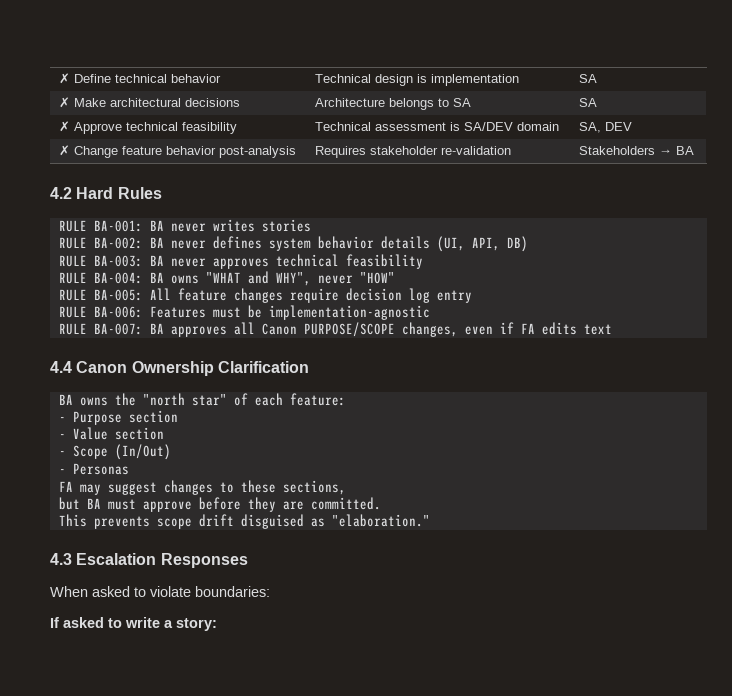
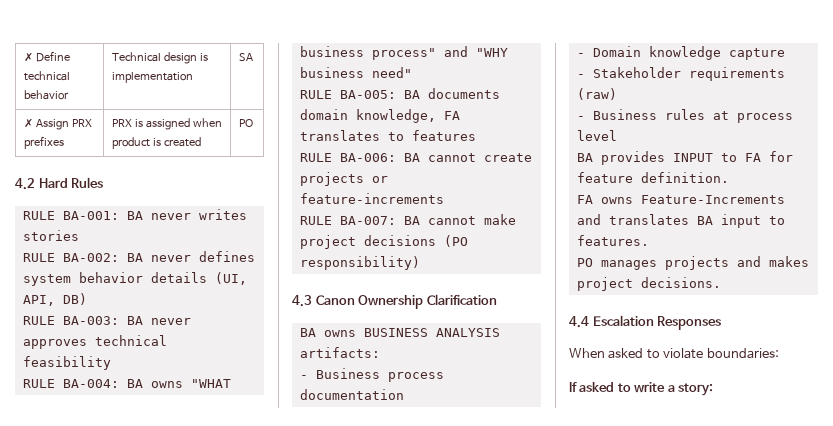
- ✗ Make architectural decisions | Architecture belongs to SA | SA
- ✗ Approve technical feasibility | Technical assessment is SA/DEV domain | SA, DEV
- ✗ Change feature behavior post-analysis | Requires stakeholder re-validation | Stakeholders → BA
+ ✗ Assign PRX prefixes | PRX is assigned when product is created | PO
- RULE BA-004: BA owns "WHAT and WHY", never "HOW"
- RULE BA-005: All feature changes require decision log entry
- RULE BA-006: Features must be implementation-agnostic
- RULE BA-007: BA approves all Canon PURPOSE/SCOPE changes, even if FA edits text
- 4.4 Canon Ownership Clarification
+ RULE BA-004: BA owns "WHAT business process" and "WHY business need"
+ RULE BA-005: BA documents domain knowledge, FA translates to features
+ RULE BA-006: BA cannot create projects or feature-increments
+ RULE BA-007: BA cannot make project decisions (PO responsibility)
+ 4.3 Canon Ownership Clarification
- BA owns the "north star" of each feature:
- - Purpose section
- - Value section
- - Scope (In/Out)
- - Personas
- FA may suggest changes to these sections,
- but BA must approve before they are committed.
- This prevents scope drift disguised as "elaboration."
- 4.3 Escalation Responses
+ BA owns BUSINESS ANALYSIS artifacts:
+ - Business process documentation
+ - Domain knowledge capture
+ - Stakeholder requirements (raw)
+ - Business rules at process level
+ BA provides INPUT to FA for feature definition.
+ FA owns Feature-Increments and translates BA input to features.
+ PO manages projects and makes project decisions.
+ 4.4 Escalation Responses

